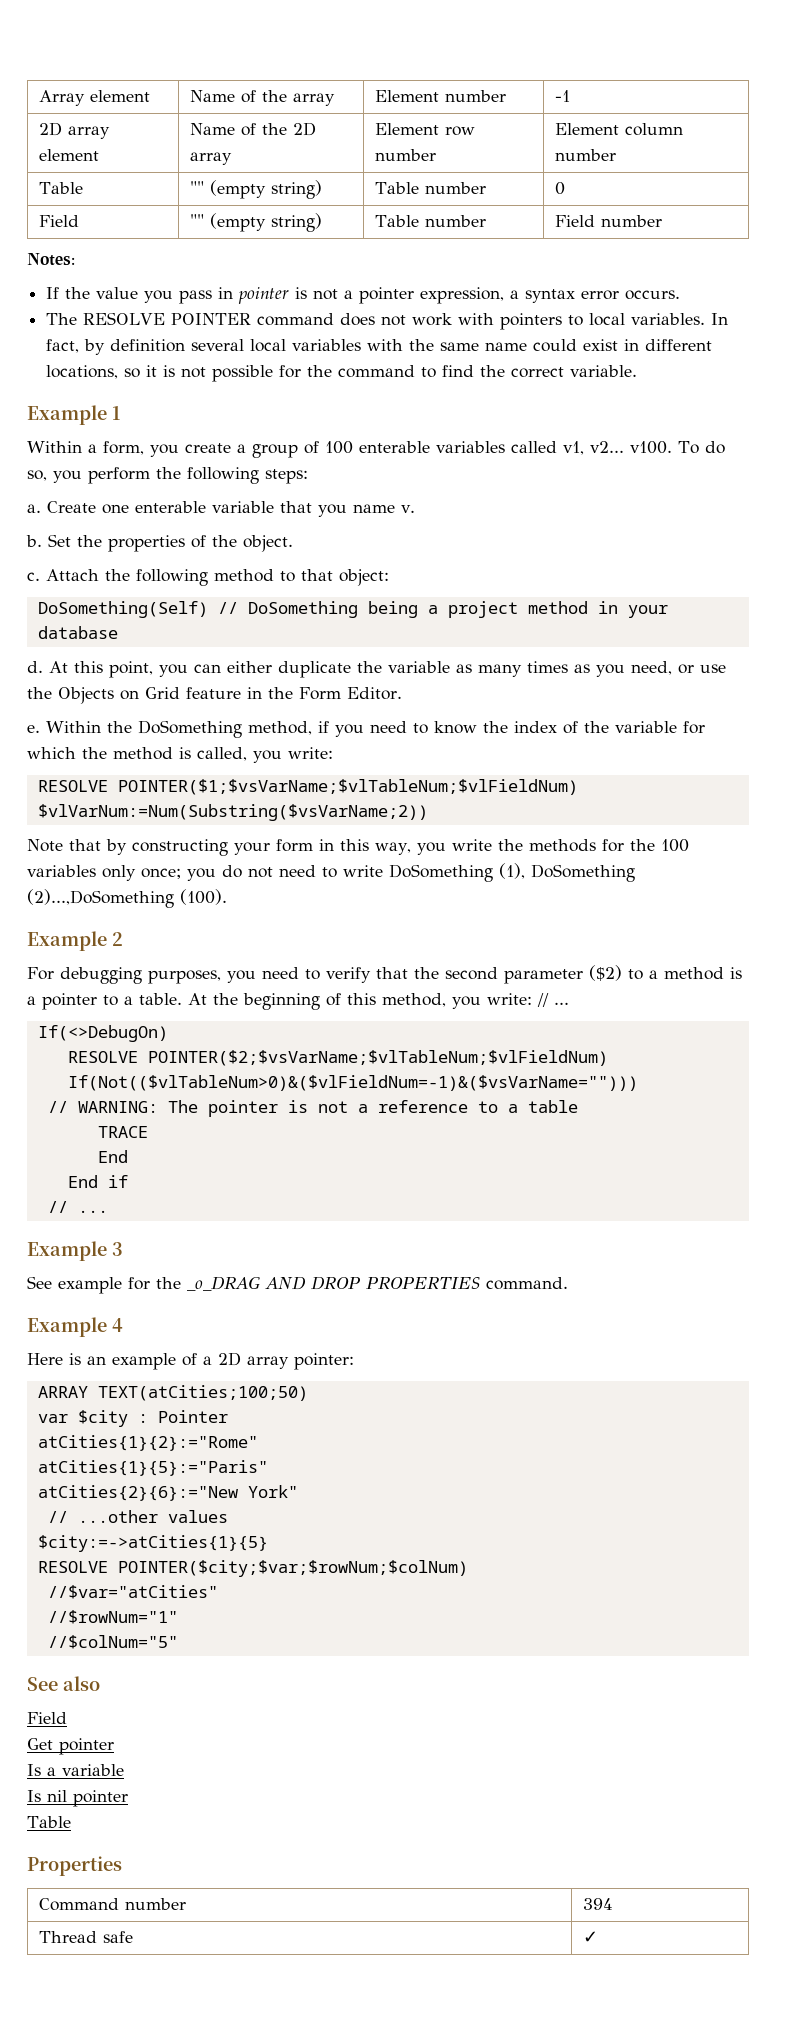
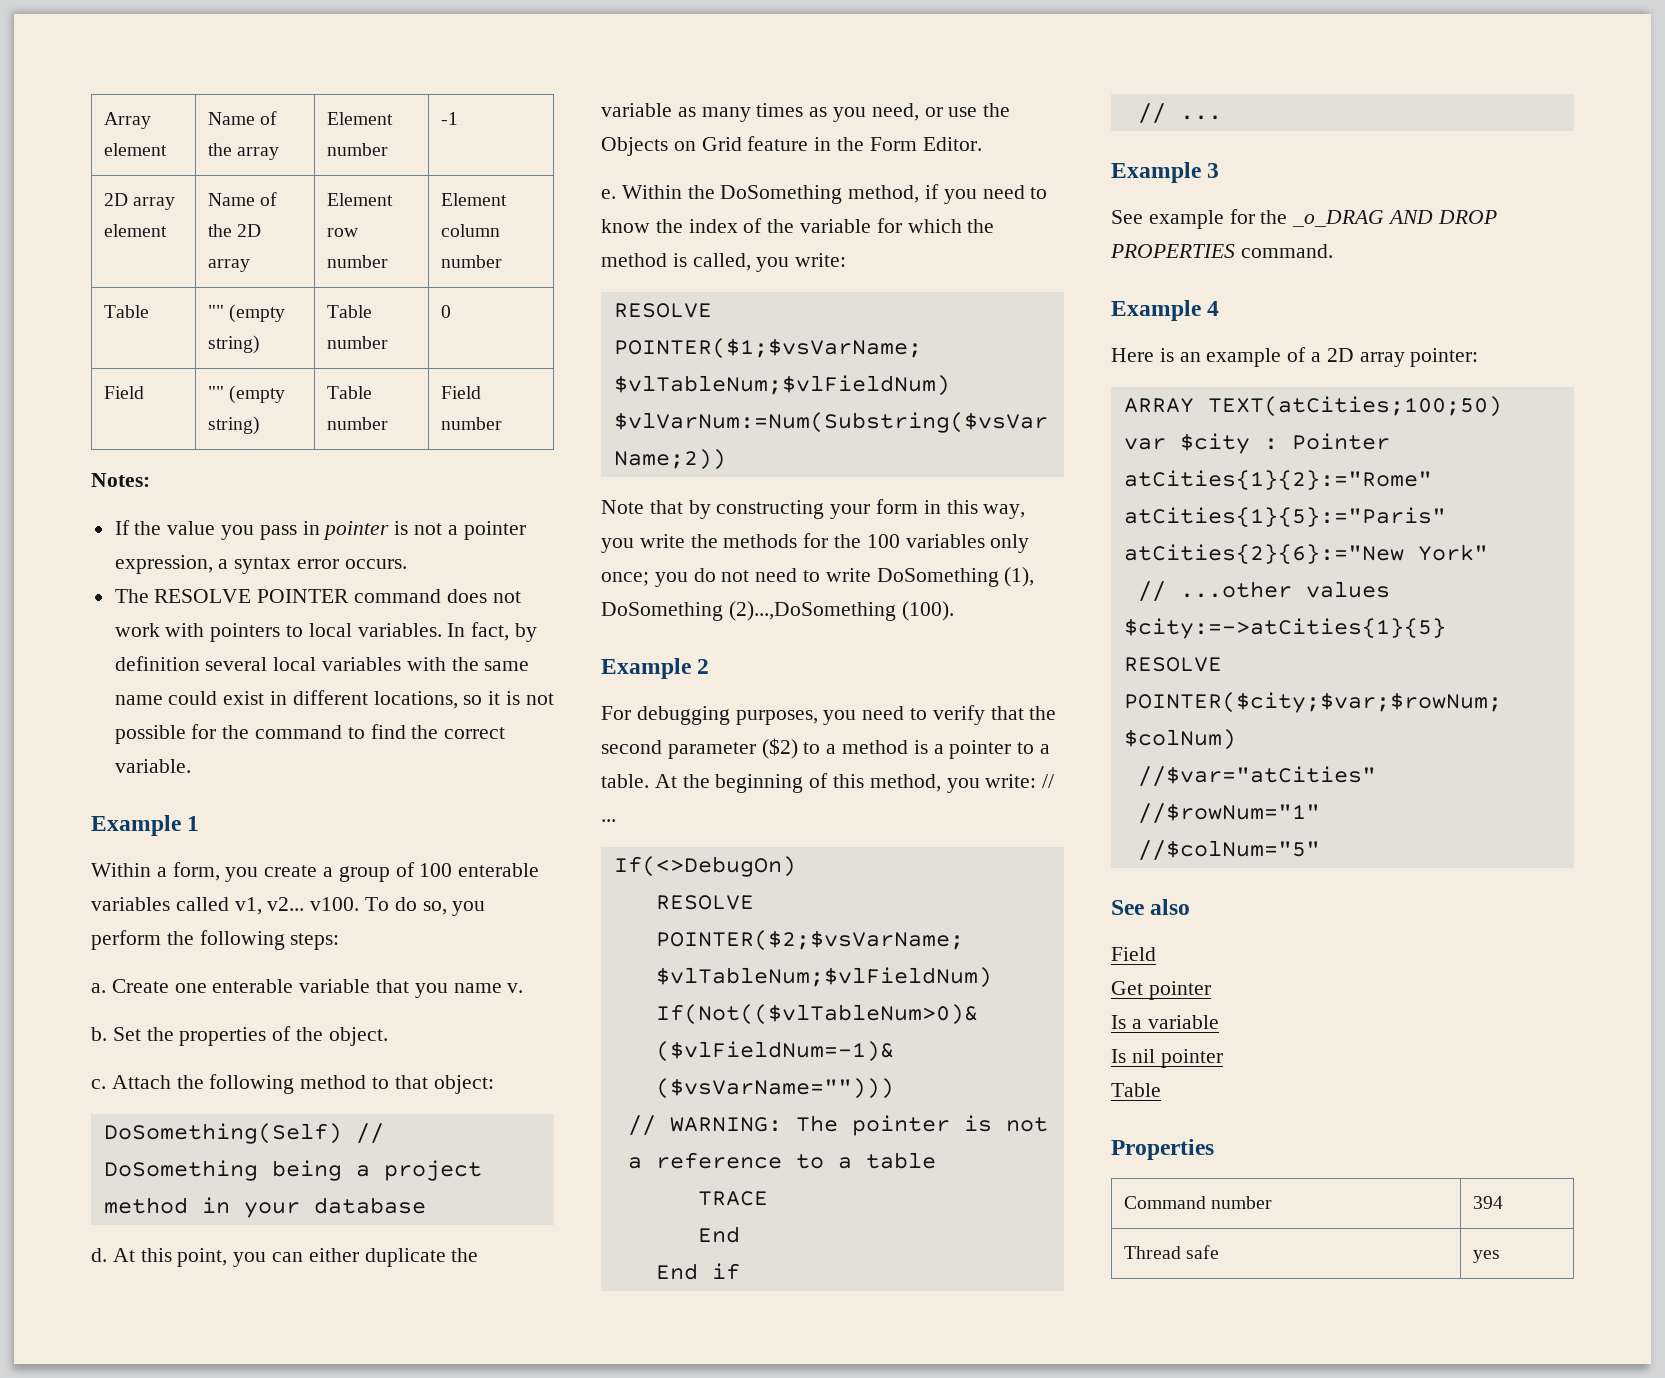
- Thread safe | ✓
+ Thread safe | yes

